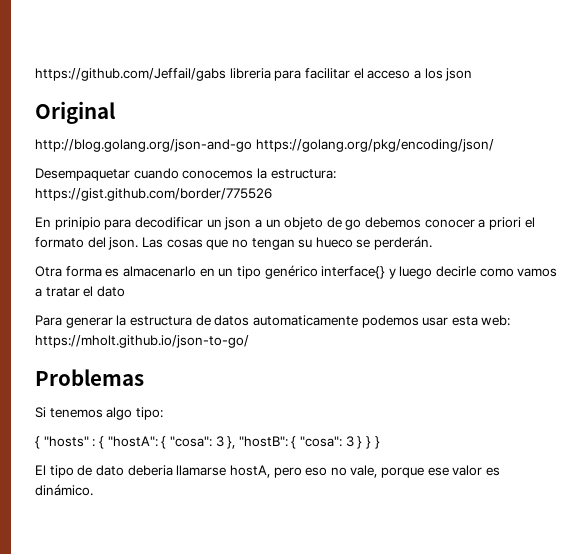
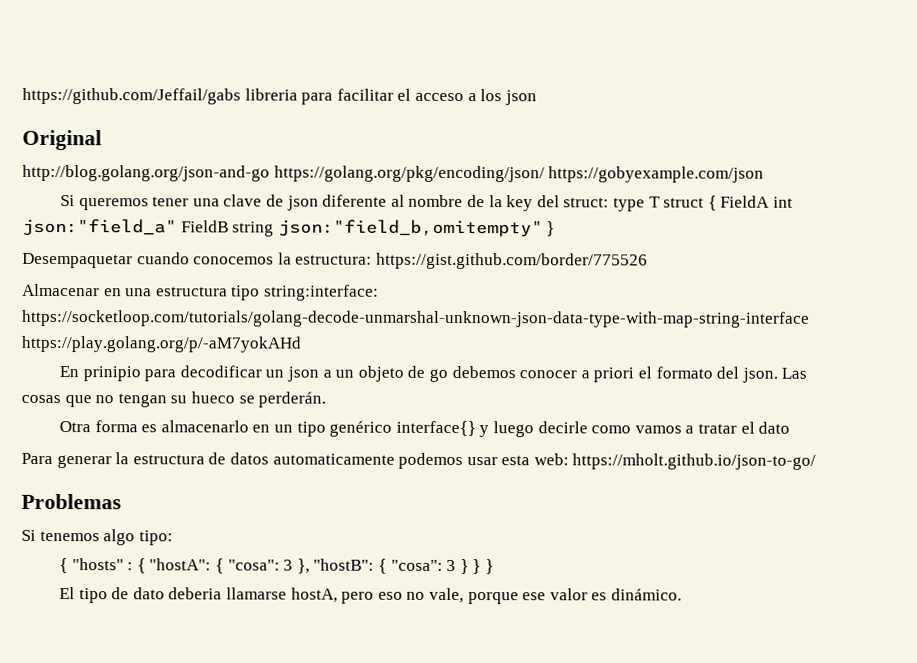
- http://blog.golang.org/json-and-go https://golang.org/pkg/encoding/json/
+ http://blog.golang.org/json-and-go https://golang.org/pkg/encoding/json/ https://gobyexample.com/json
+ Si queremos tener una clave de json diferente al nombre de la key del struct: type T struct { FieldA int json:"field_a" FieldB string json:"field_b,omitempty" }
+ Almacenar en una estructura tipo string:interface: https://socketloop.com/tutorials/golang-decode-unmarshal-unknown-json-data-type-with-map-string-interface https://play.golang.org/p/-aM7yokAHd

